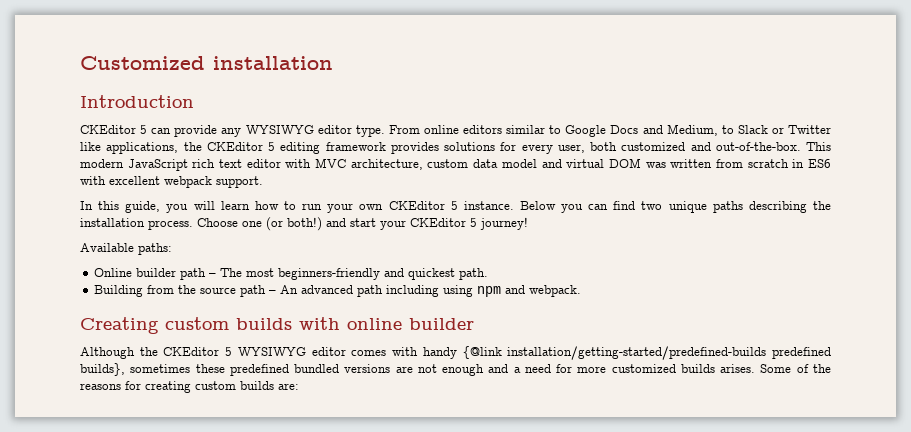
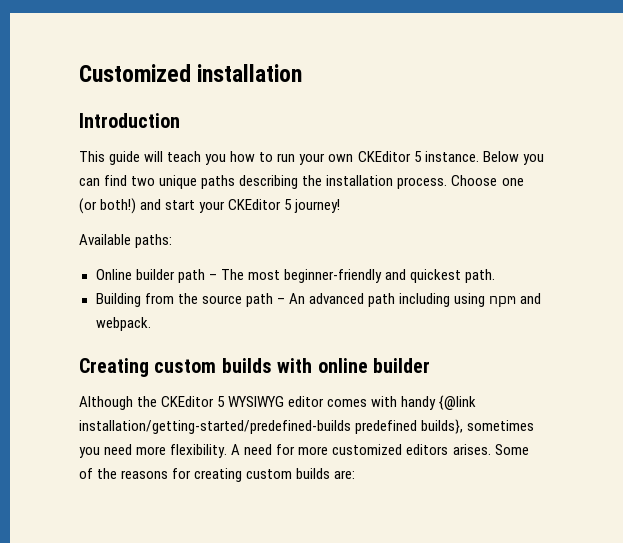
- CKEditor 5 can provide any WYSIWYG editor type. From online editors similar to Google Docs and Medium, to Slack or Twitter like applications, the CKEditor 5 editing framework provides solutions for every user, both customized and out-of-the-box. This modern JavaScript rich text editor with MVC architecture, custom data model and virtual DOM was written from scratch in ES6 with excellent webpack support.
- In this guide, you will learn how to run your own CKEditor 5 instance.
+ This guide will teach you how to run your own CKEditor 5 instance.
- Online builder path – The most beginners-friendly and quickest path.
+ Online builder path – The most beginner-friendly and quickest path.
- Although the CKEditor 5 WYSIWYG editor comes with handy {@link installation/getting-started/predefined-builds predefined builds}, sometimes these predefined bundled versions are not enough and a need for more customized builds arises.
+ Although the CKEditor 5 WYSIWYG editor comes with handy {@link installation/getting-started/predefined-builds predefined builds}, sometimes you need more flexibility. A need for more customized editors arises.

